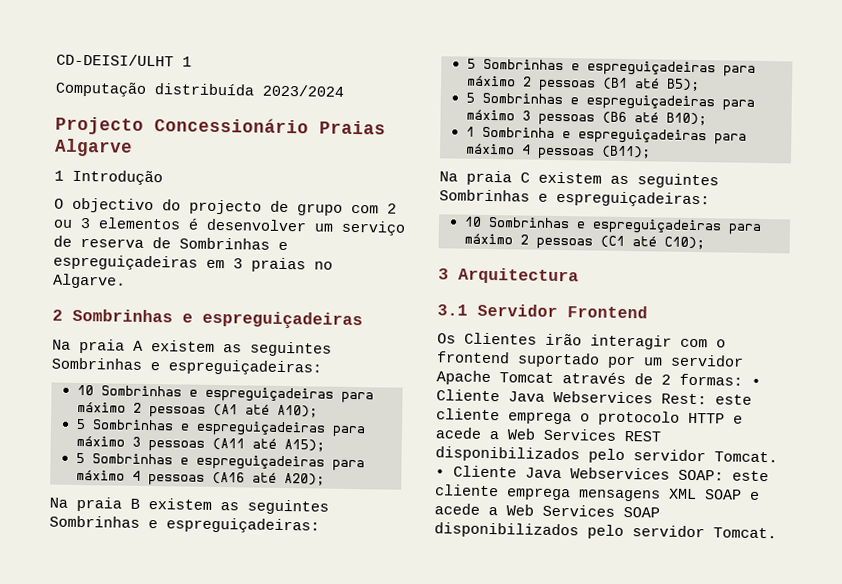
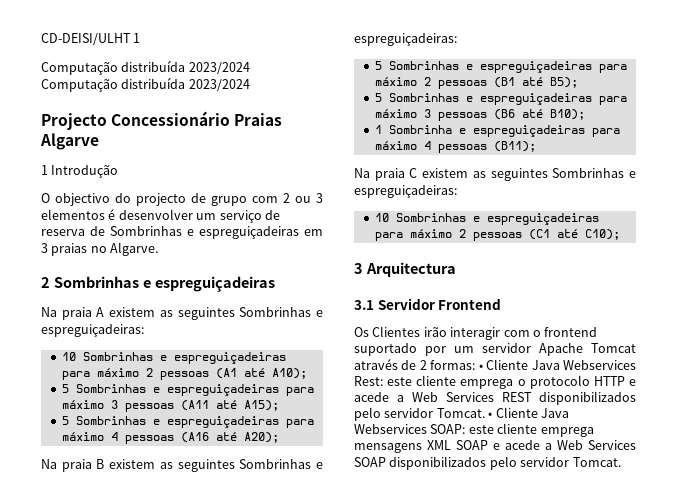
- Computação distribuída 2023/2024
+ Computação distribuída 2023/2024 Computação distribuída 2023/2024

